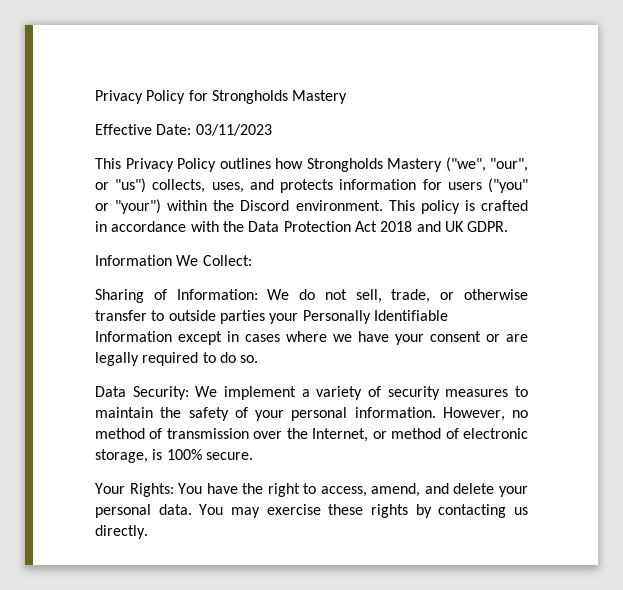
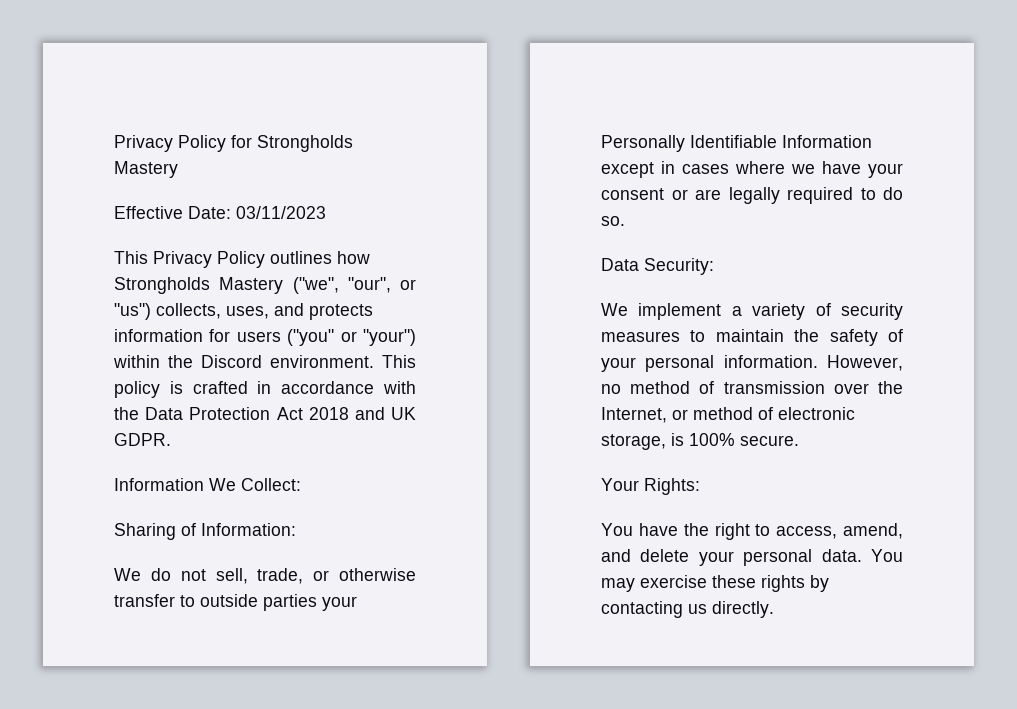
- Sharing of Information: We do not sell, trade, or otherwise transfer to outside parties your Personally Identifiable Information except in cases where we have your consent or are legally required to do so.
+ Sharing of Information:
+ We do not sell, trade, or otherwise transfer to outside parties your Personally Identifiable Information except in cases where we have your consent or are legally required to do so.
- Data Security: We implement a variety of security measures to maintain the safety of your personal information.
+ Data Security:
+ We implement a variety of security measures to maintain the safety of your personal information.
- Your Rights: You have the right to access, amend, and delete your personal data.
+ Your Rights:
+ You have the right to access, amend, and delete your personal data.

